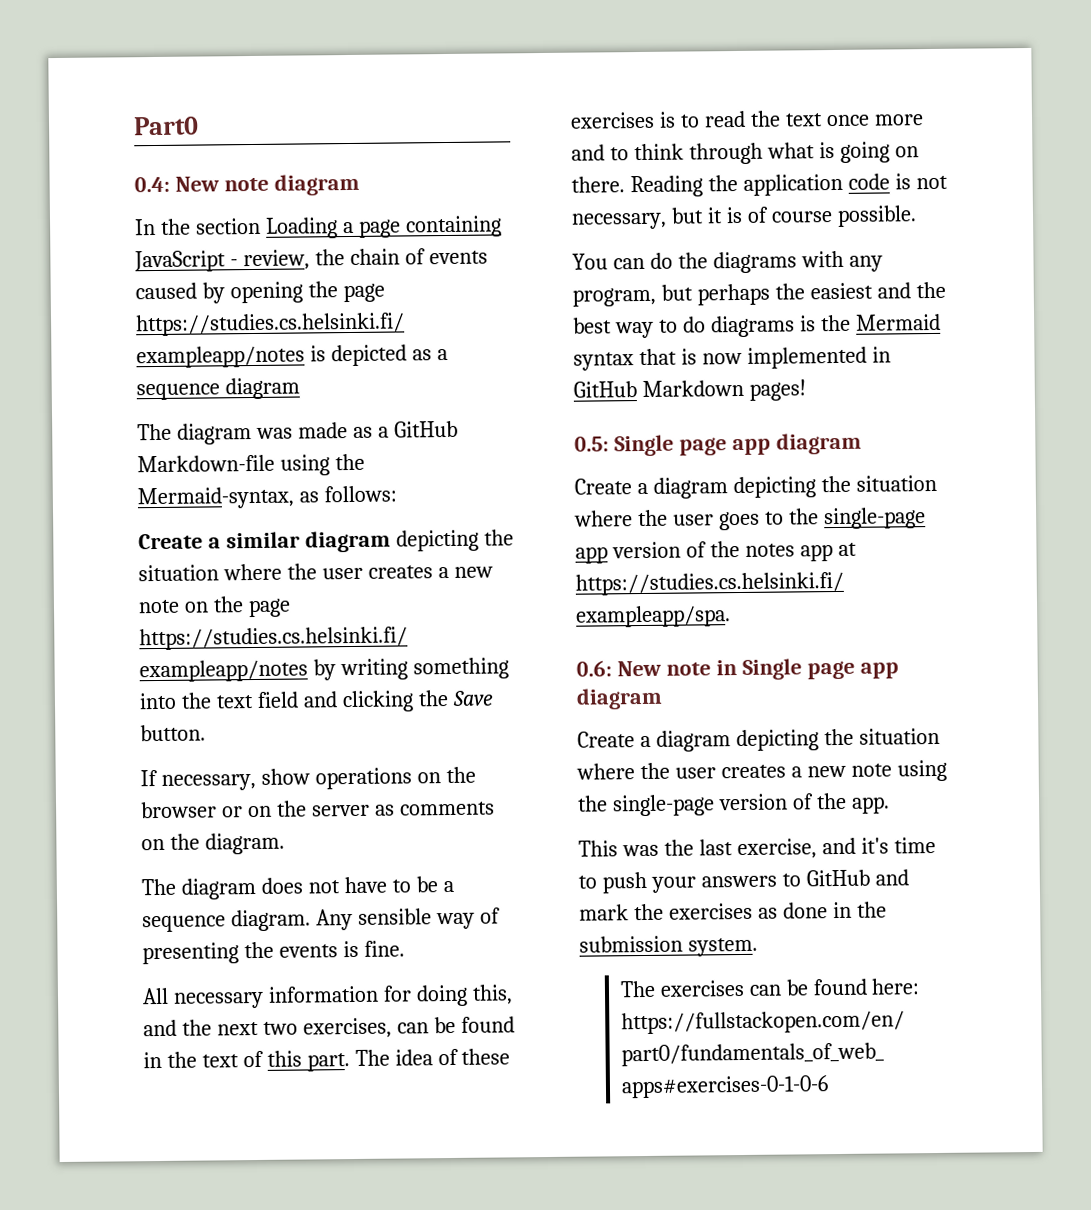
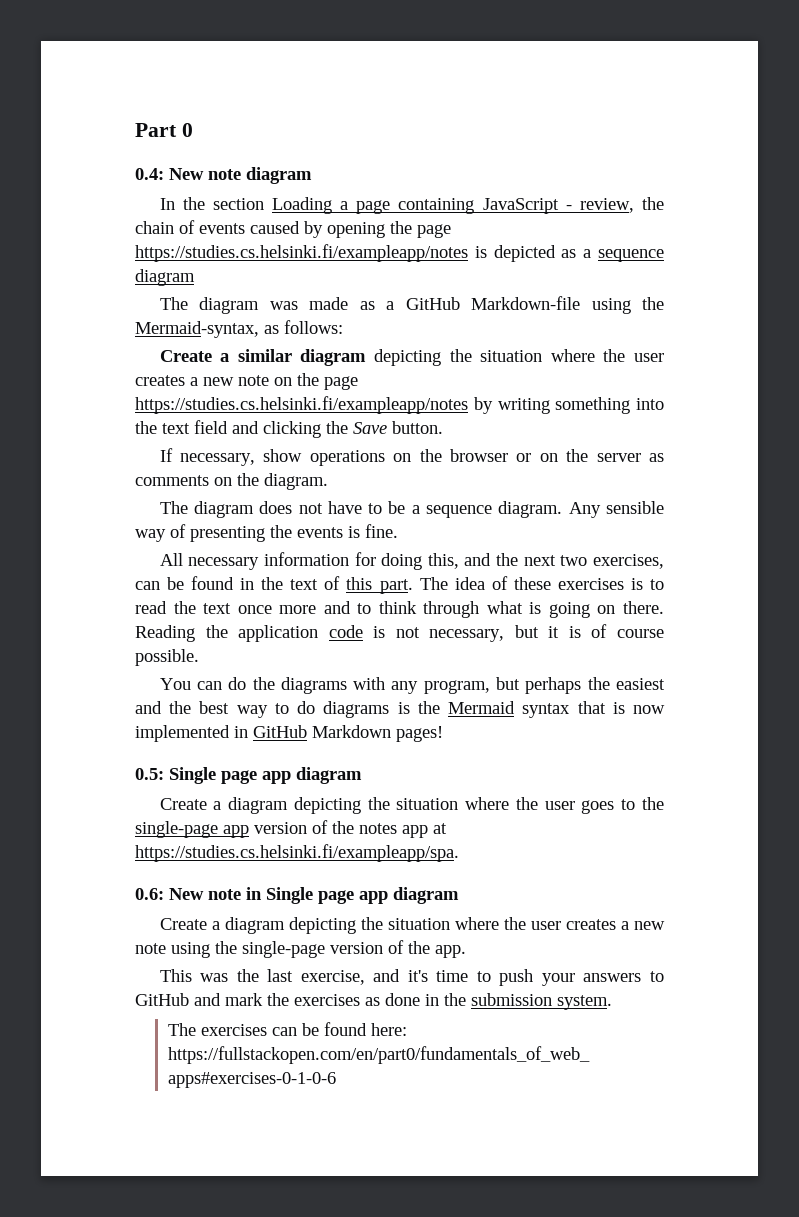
- Part0
+ Part 0

